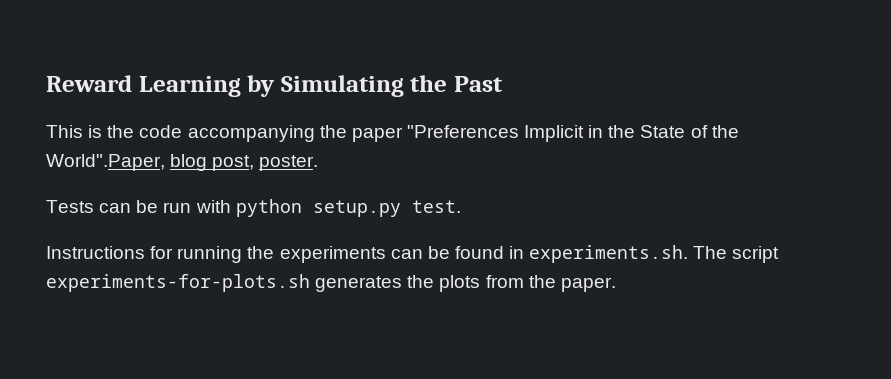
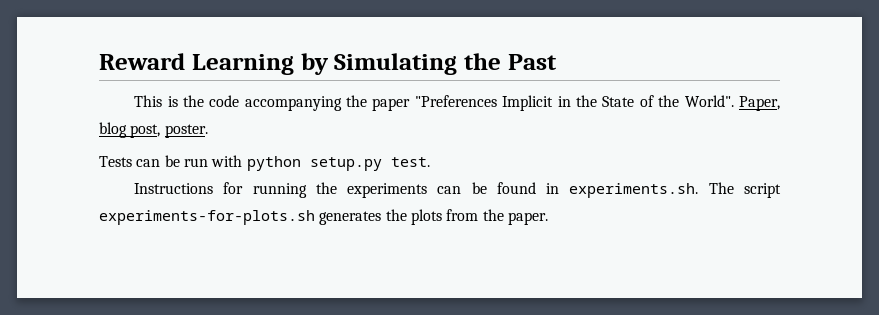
- This is the code accompanying the paper "Preferences Implicit in the State of the World".Paper, blog post, poster.
+ This is the code accompanying the paper "Preferences Implicit in the State of the World". Paper, blog post, poster.

